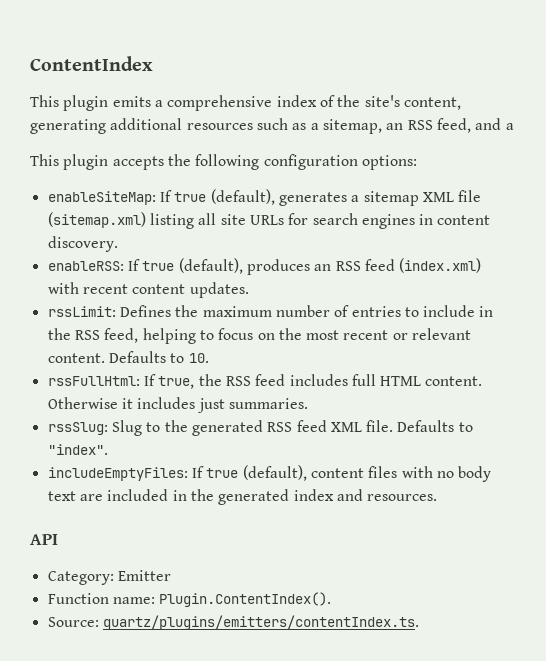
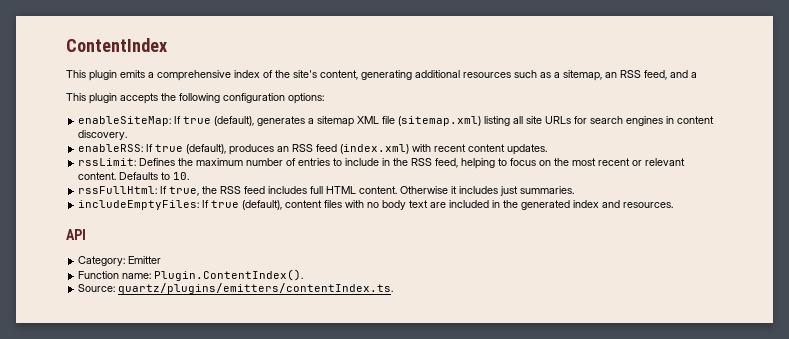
- rssSlug: Slug to the generated RSS feed XML file. Defaults to "index".

